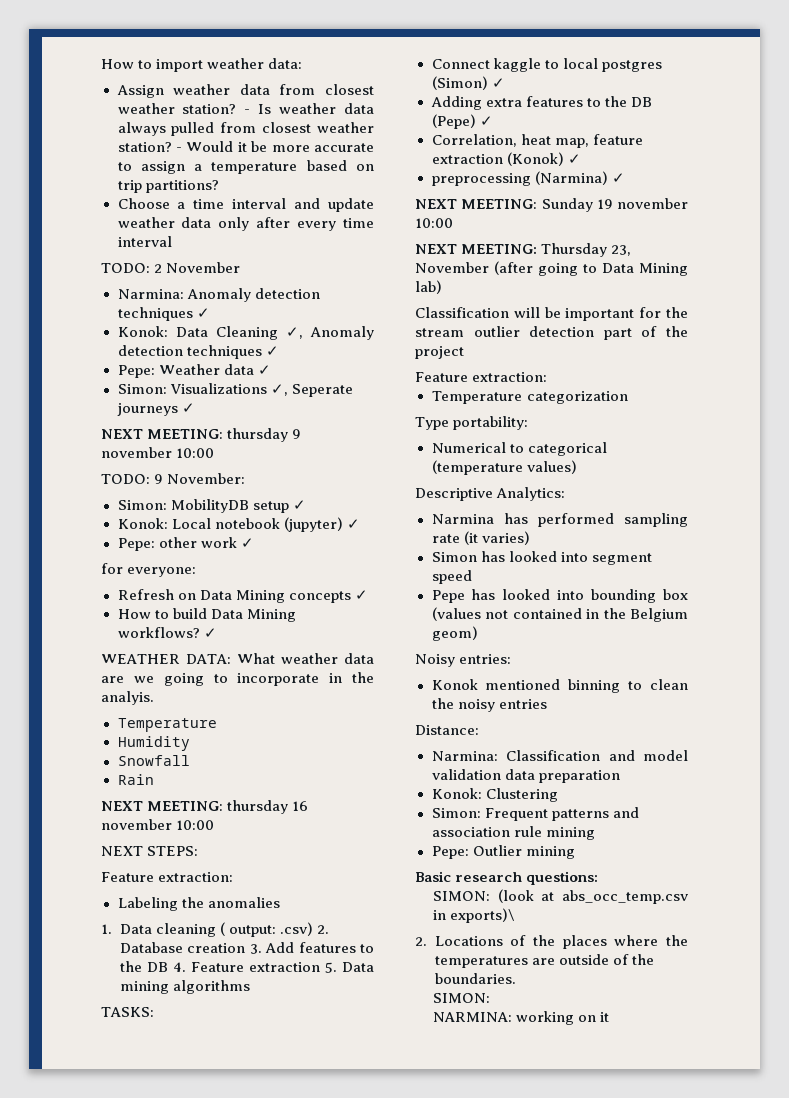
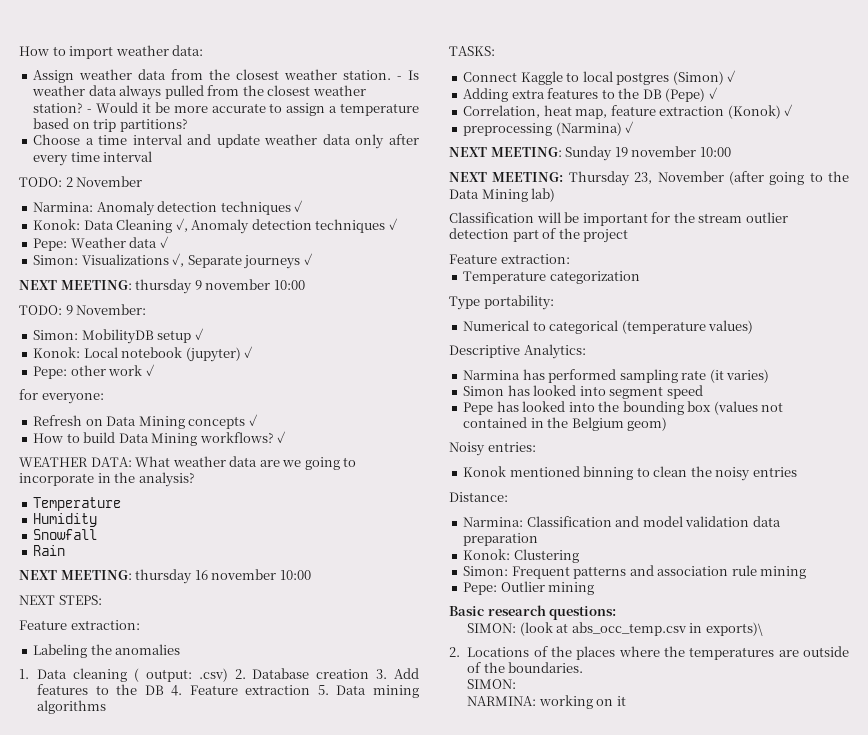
- Assign weather data from closest weather station?
+ Assign weather data from the closest weather station.
- - Is weather data always pulled from closest weather station?
+ - Is weather data always pulled from the closest weather station?
- Simon: Visualizations ✓, Seperate journeys ✓
+ Simon: Visualizations ✓, Separate journeys ✓
- WEATHER DATA: What weather data are we going to incorporate in the analyis.
+ WEATHER DATA: What weather data are we going to incorporate in the analysis?
- Connect kaggle to local postgres (Simon) ✓
+ Connect Kaggle to local postgres (Simon) ✓
- NEXT MEETING: Thursday 23, November (after going to Data Mining lab)
+ NEXT MEETING: Thursday 23, November (after going to the Data Mining lab)
- Pepe has looked into bounding box (values not contained in the Belgium geom)
+ Pepe has looked into the bounding box (values not contained in the Belgium geom)

